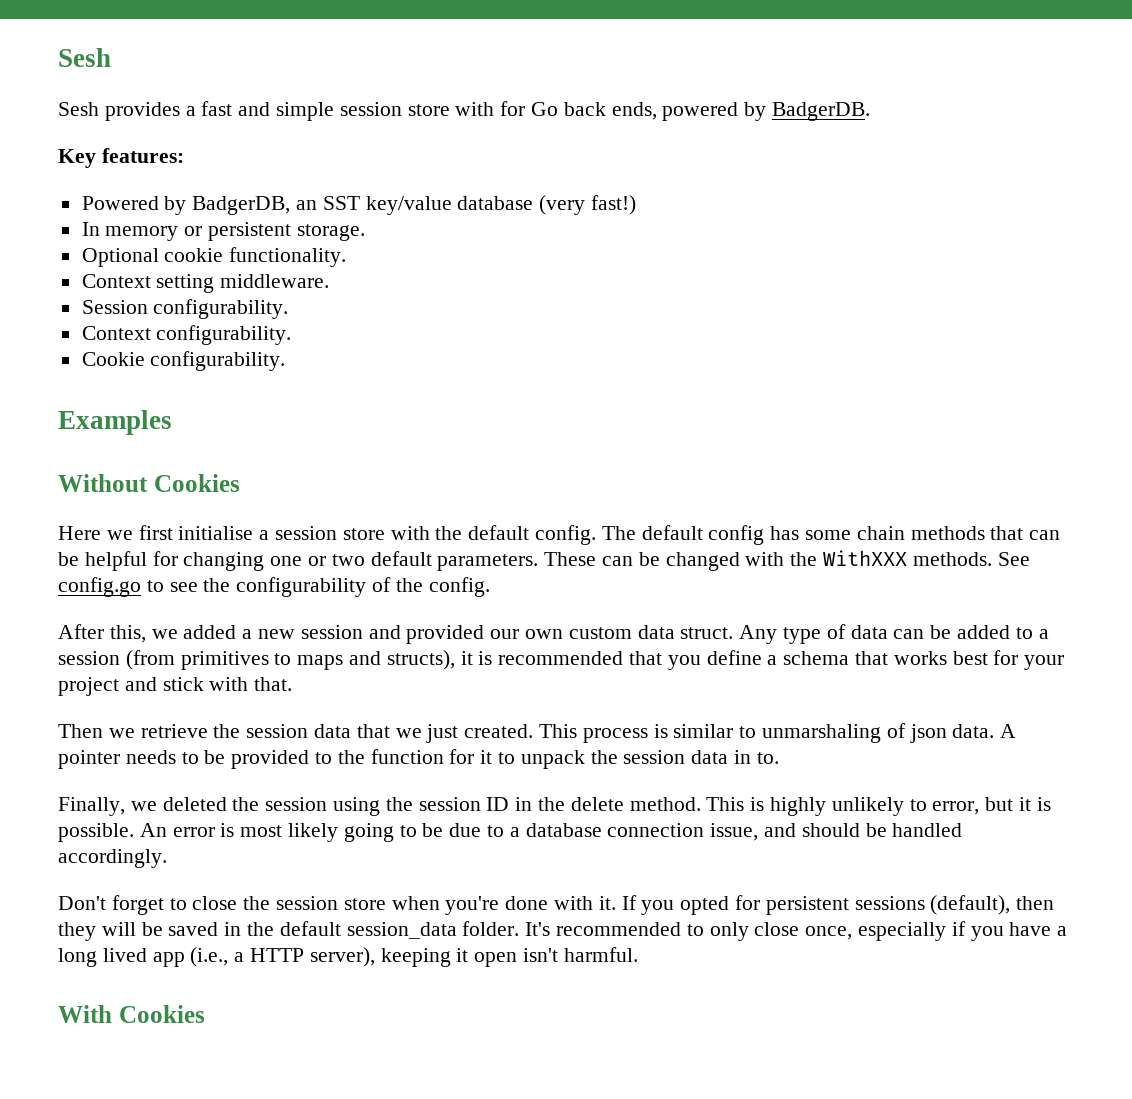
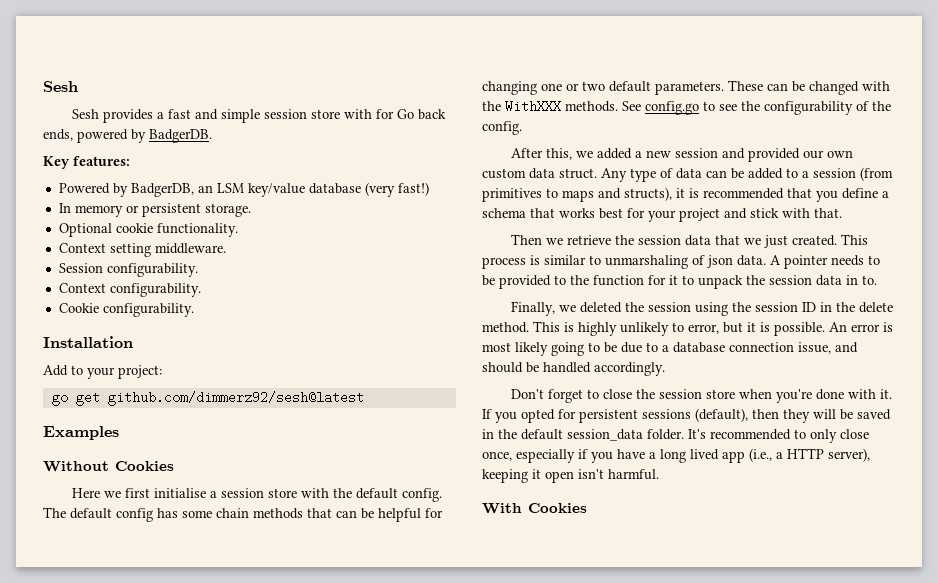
- Powered by BadgerDB, an SST key/value database (very fast!)
+ Powered by BadgerDB, an LSM key/value database (very fast!)
+ Installation
+ Add to your project:
+ go get github.com/dimmerz92/sesh@latest

